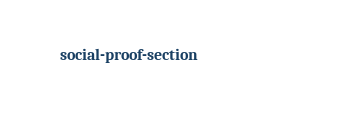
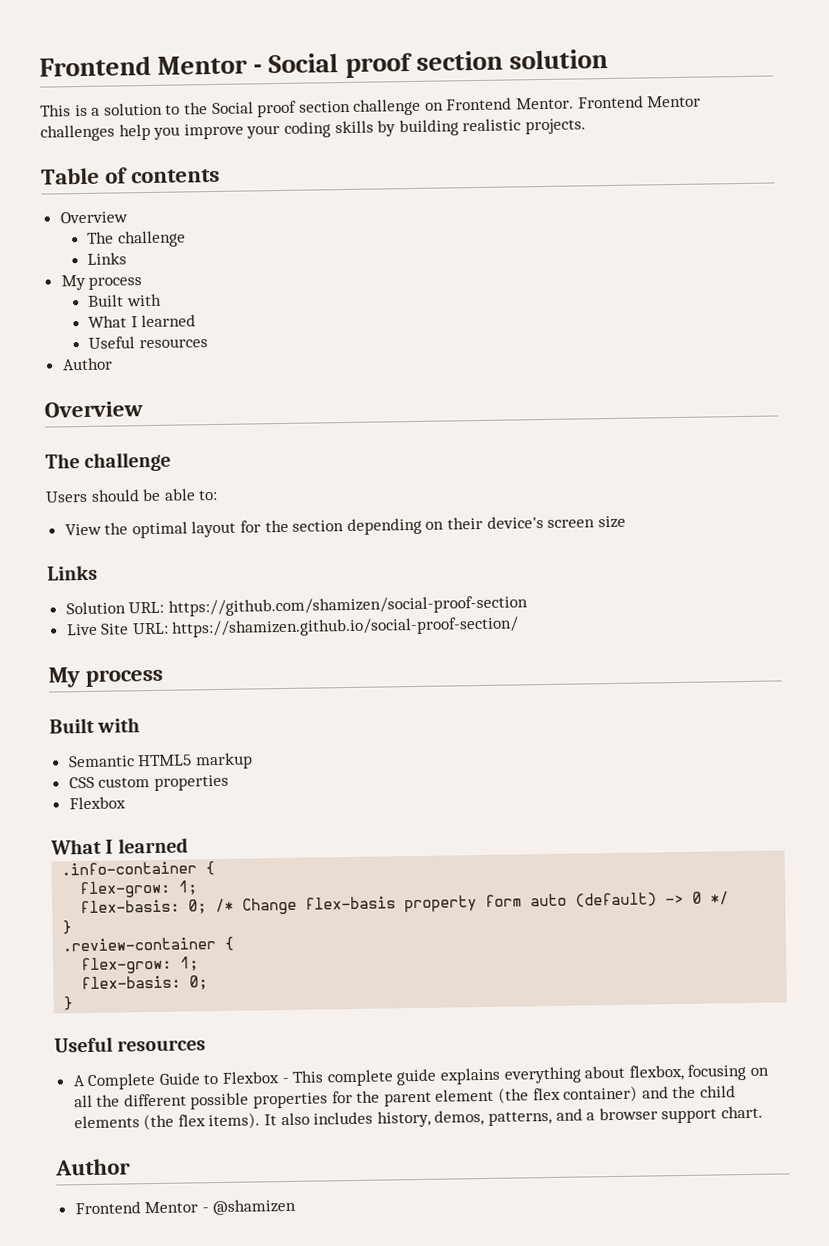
- social-proof-section
+ Frontend Mentor - Social proof section solution
+ This is a solution to the Social proof section challenge on Frontend Mentor. Frontend Mentor challenges help you improve your coding skills by building realistic projects.
+ Table of contents
+ Overview
+ The challenge
+ Links
+ My process
+ Built with
+ What I learned
+ Useful resources
+ Author
+ Overview
+ The challenge
+ Users should be able to:
+ View the optimal layout for the section depending on their device's screen size
+ Links
+ Solution URL: https://github.com/shamizen/social-proof-section
+ Live Site URL: https://shamizen.github.io/social-proof-section/
+ My process
+ Built with
+ Semantic HTML5 markup
+ CSS custom properties
+ Flexbox
+ What I learned
+ .info-container {
+ flex-grow: 1;
+ flex-basis: 0; /* Change flex-basis property form auto (default) -> 0 */
+ }
+ .review-container {
+ flex-grow: 1;
+ flex-basis: 0;
+ }
+ Useful resources
+ A Complete Guide to Flexbox - This complete guide explains everything about flexbox, focusing on all the different possible properties for the parent element (the flex container) and the child elements (the flex items). It also includes history, demos, patterns, and a browser support chart.
+ Author
+ Frontend Mentor - @shamizen

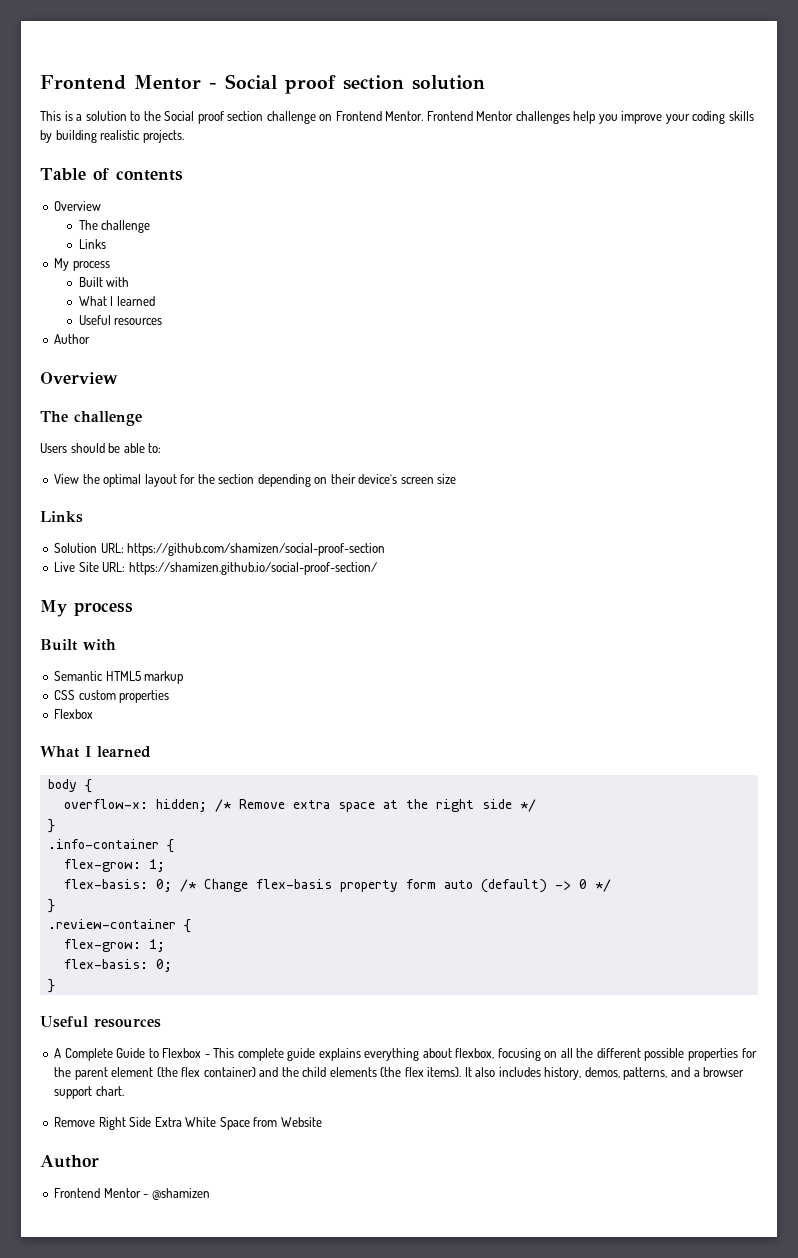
+ body {
+ overflow-x: hidden; /* Remove extra space at the right side */
+ }
+ Remove Right Side Extra White Space from Website

